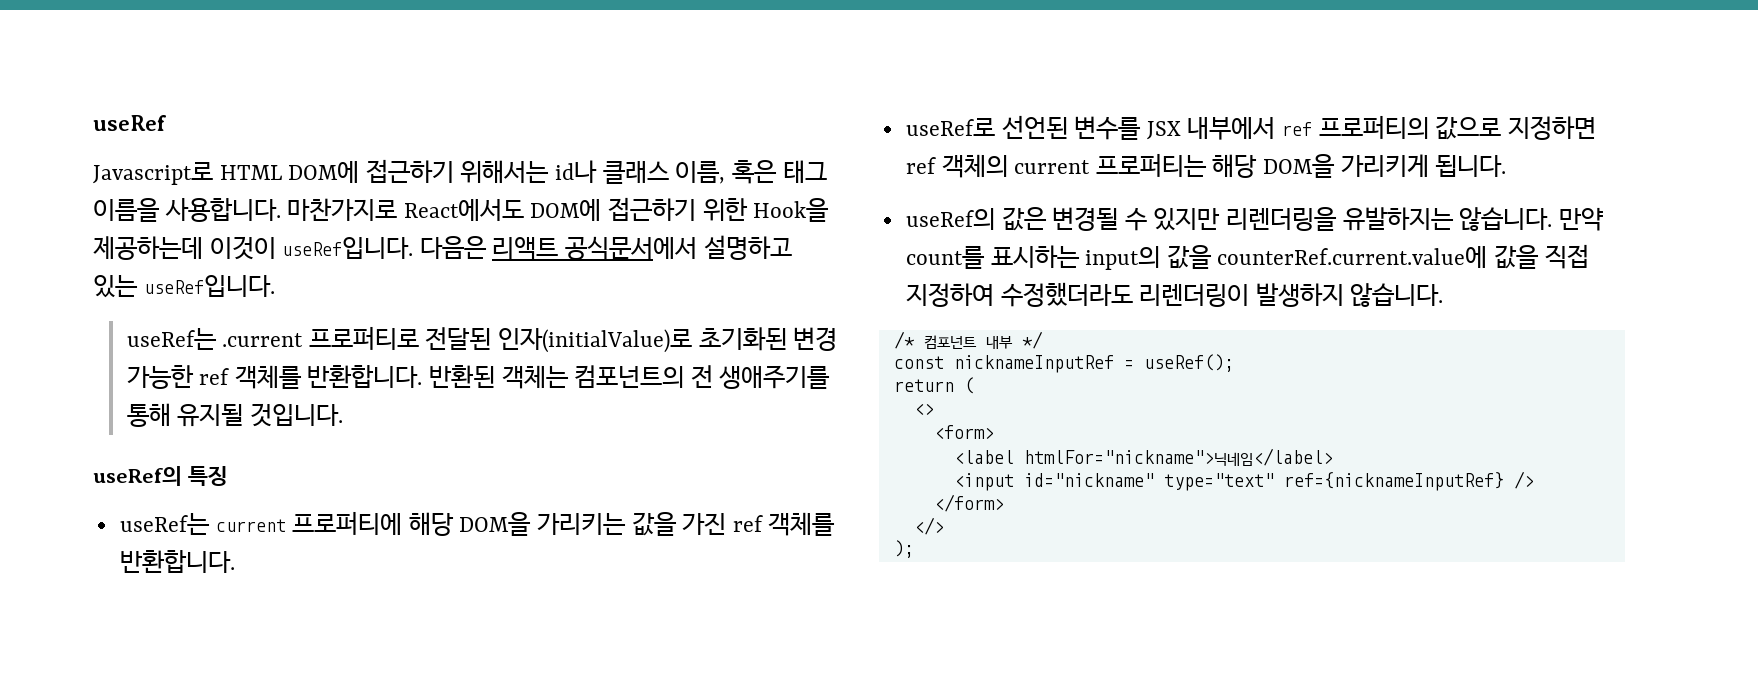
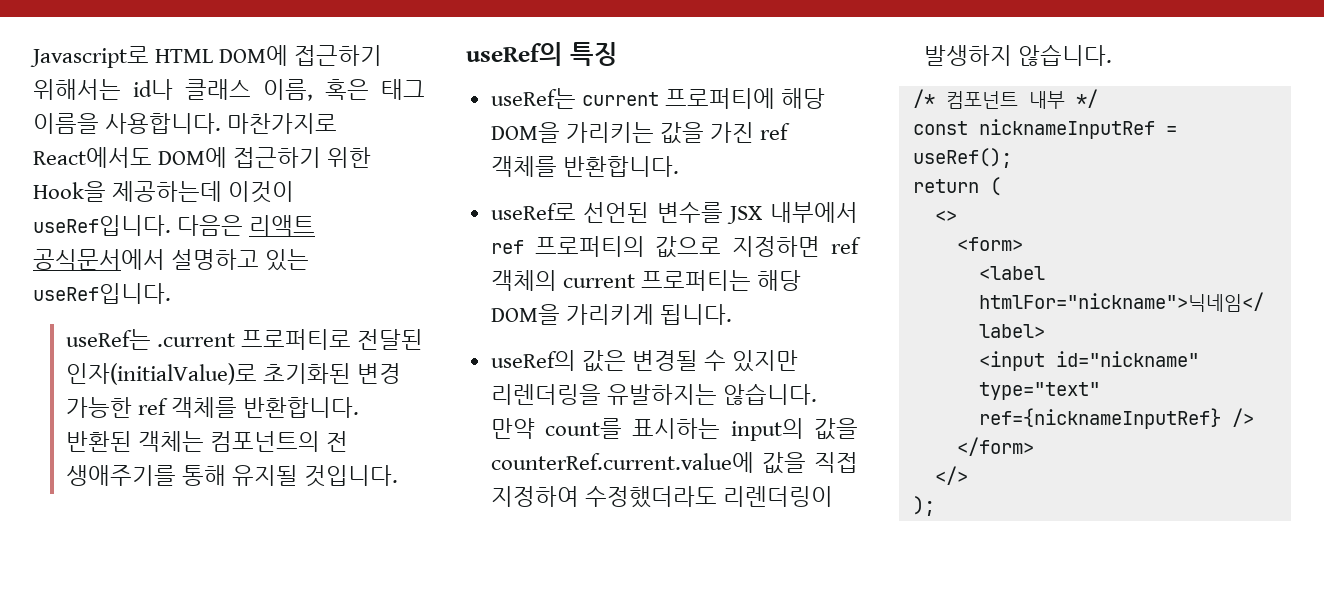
- useRef

